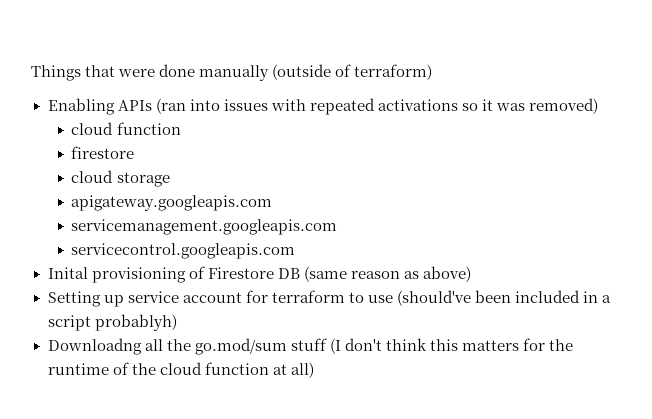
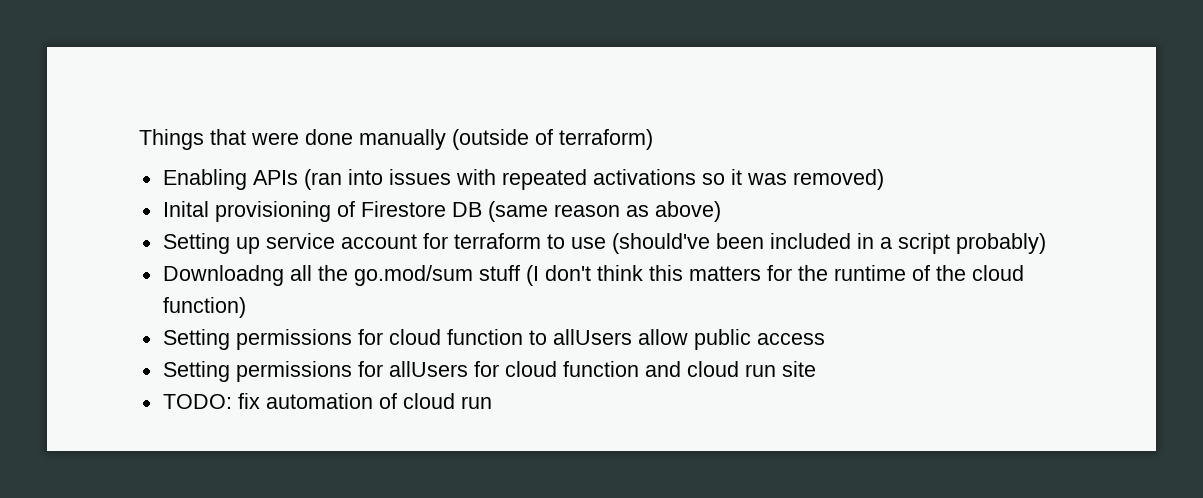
  Enabling APIs (ran into issues with repeated activations so it was removed)
- cloud function
- firestore
- cloud storage
- apigateway.googleapis.com
- servicemanagement.googleapis.com
- servicecontrol.googleapis.com
- Setting up service account for terraform to use (should've been included in a script probablyh)
+ Setting up service account for terraform to use (should've been included in a script probably)
- Downloadng all the go.mod/sum stuff (I don't think this matters for the runtime of the cloud function at all)
+ Downloadng all the go.mod/sum stuff (I don't think this matters for the runtime of the cloud function)
+ Setting permissions for cloud function to allUsers allow public access
+ Setting permissions for allUsers for cloud function and cloud run site
+ TODO: fix automation of cloud run

